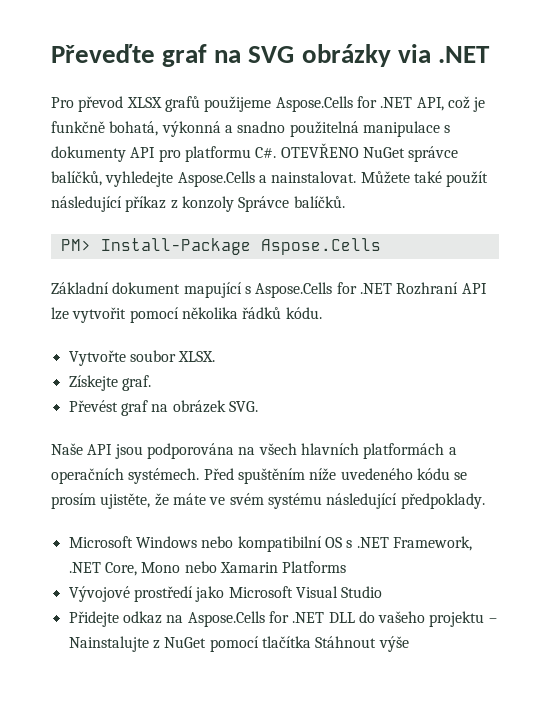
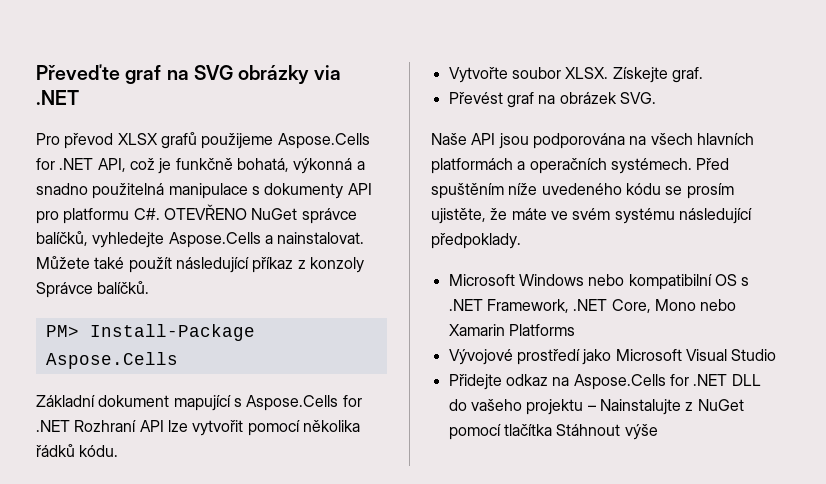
- Vytvořte soubor XLSX.
- Získejte graf.
+ Vytvořte soubor XLSX. Získejte graf.

